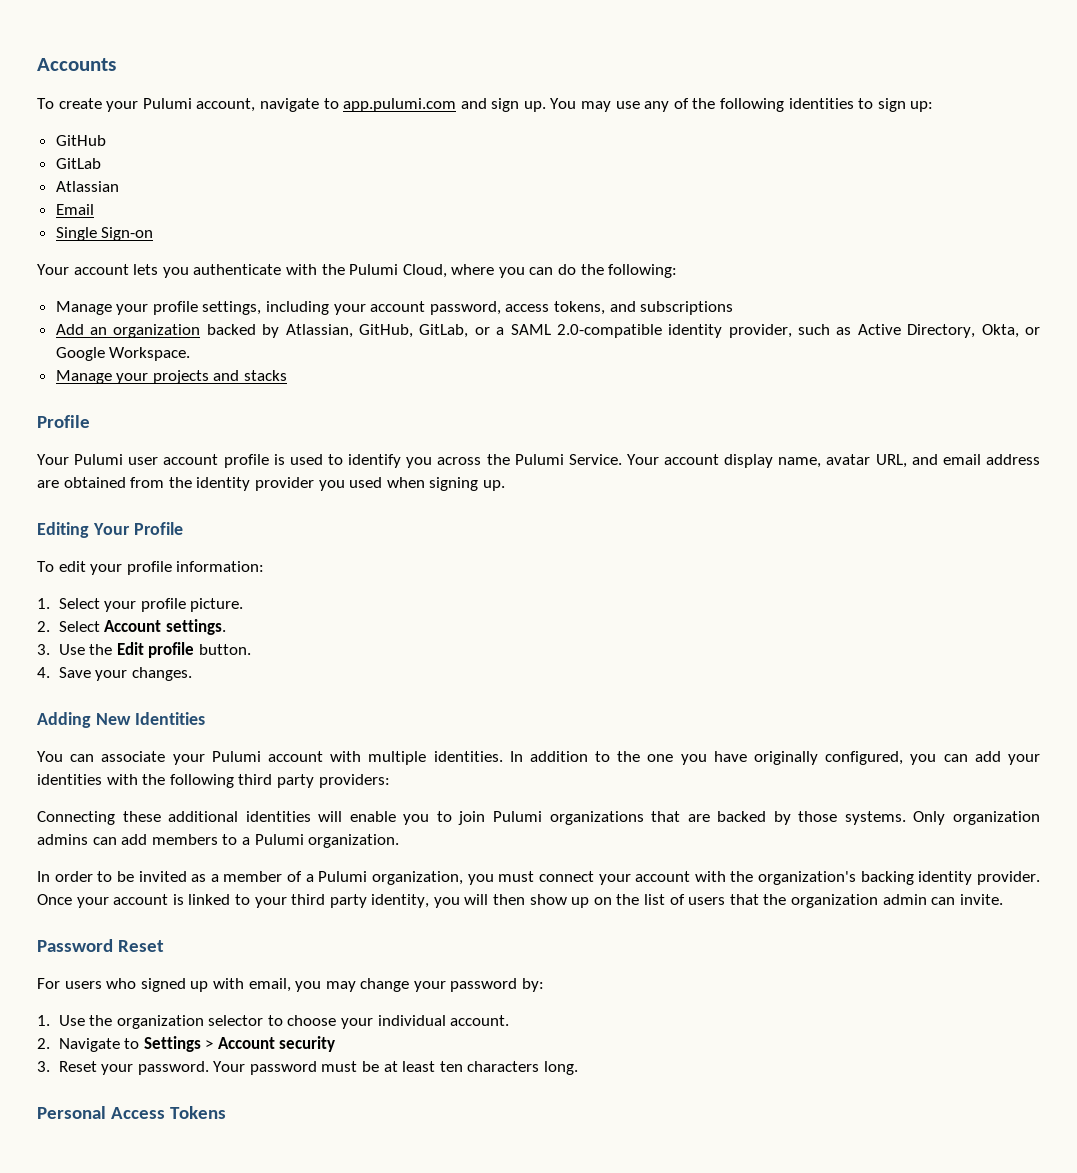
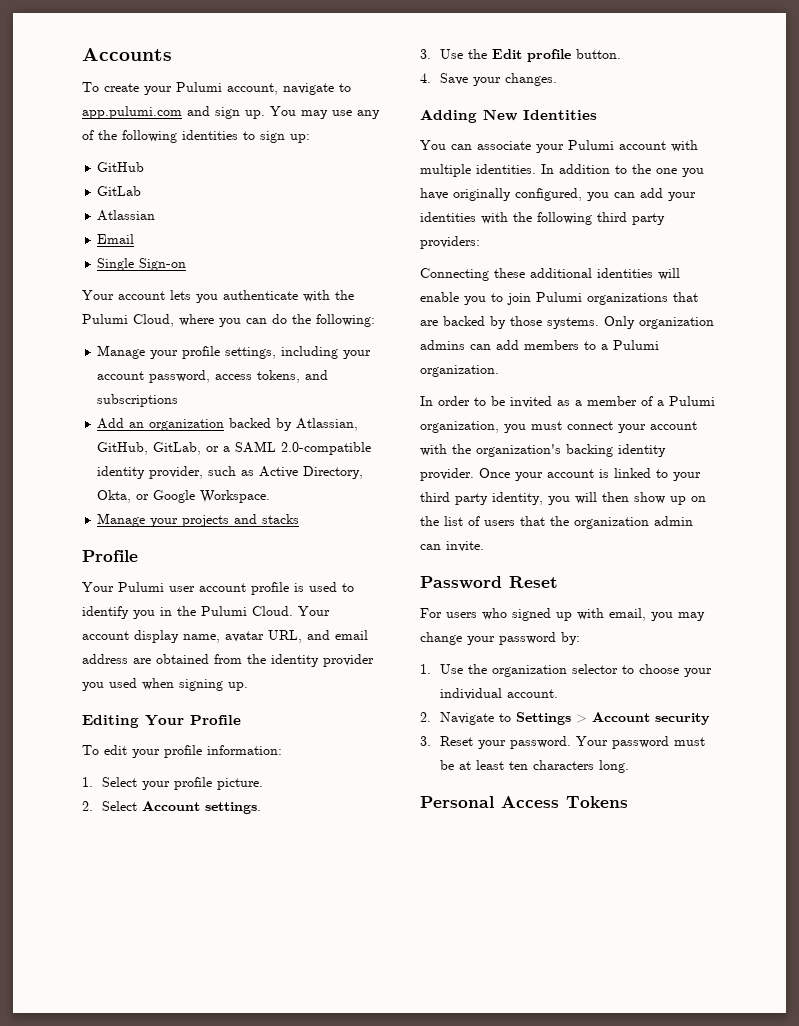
- Your Pulumi user account profile is used to identify you across the Pulumi Service.
+ Your Pulumi user account profile is used to identify you in the Pulumi Cloud.

